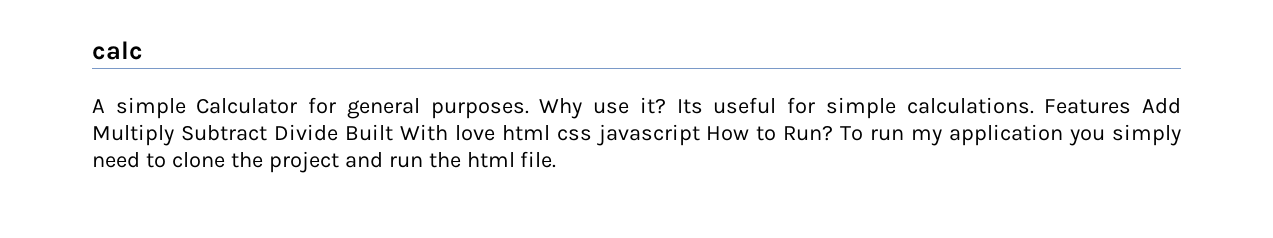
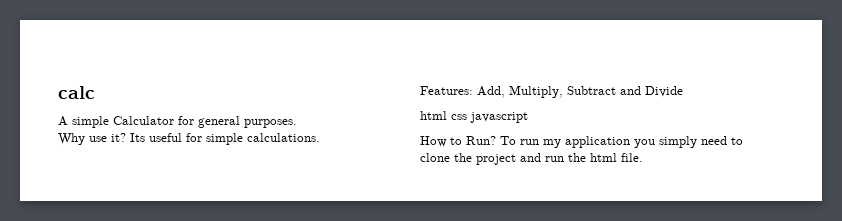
- A simple Calculator for general purposes. Why use it?
+ A simple Calculator for general purposes.
+ Why use it?
- Its useful for simple calculations. Features Add Multiply Subtract Divide Built With love html css javascript How to Run?
+ Its useful for simple calculations.
+ Features: Add, Multiply, Subtract and Divide
+ html css javascript
+ How to Run?

